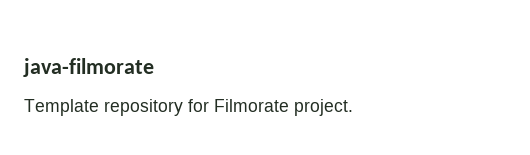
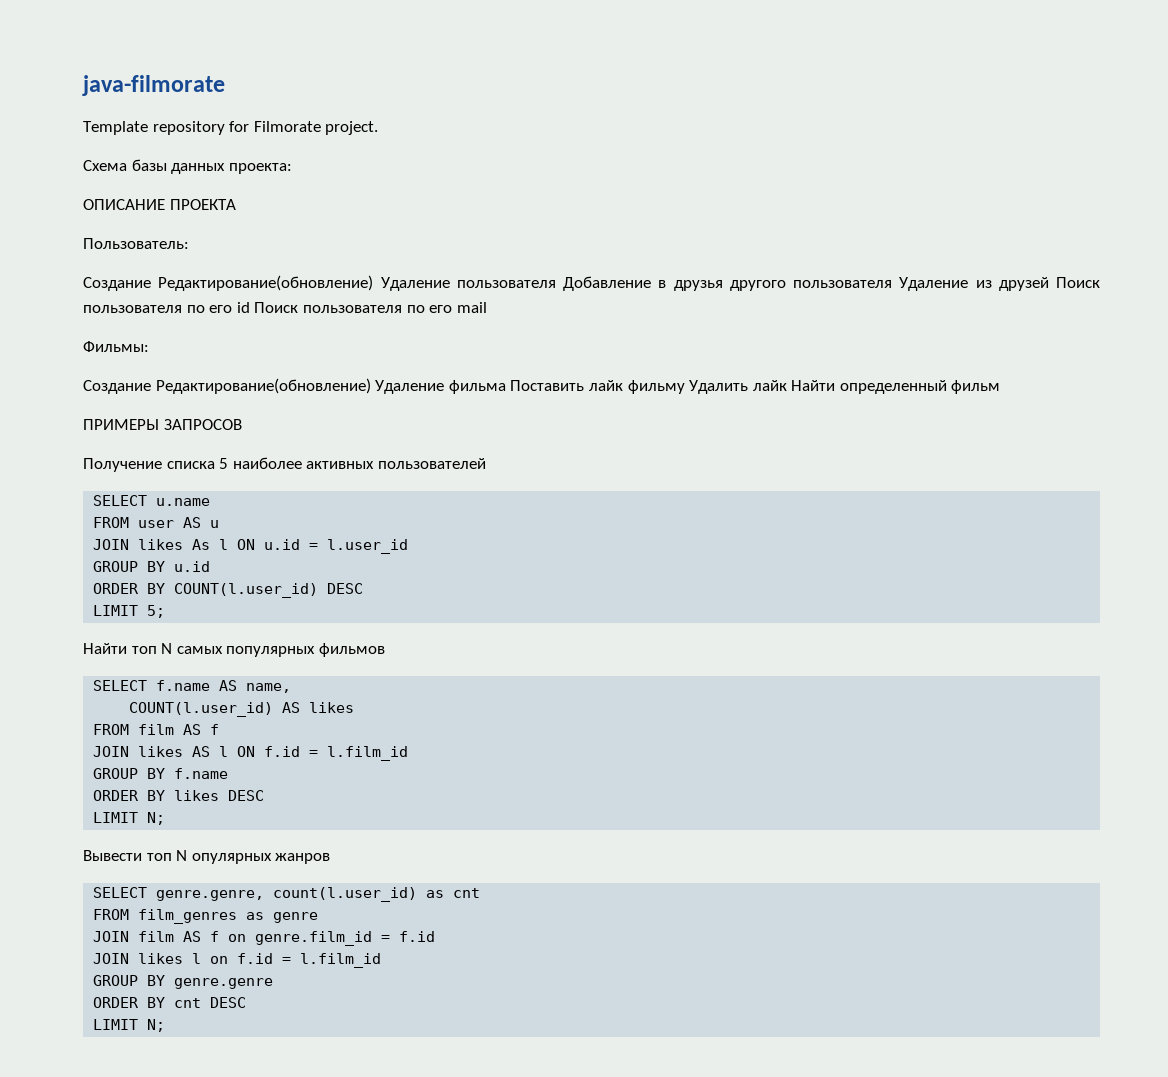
+ Схема базы данных проекта:
+ ОПИСАНИЕ ПРОЕКТА
+ Пользователь:
+ Создание Редактирование(обновление) Удаление пользователя Добавление в друзья другого пользователя Удаление из друзей Поиск пользователя по его id Поиск пользователя по его mail
+ Фильмы:
+ Создание Редактирование(обновление) Удаление фильма Поставить лайк фильму Удалить лайк Найти определенный фильм
+ ПРИМЕРЫ ЗАПРОСОВ
+ Получение списка 5 наиболее активных пользователей
+ SELECT u.name
+ FROM user AS u
+ JOIN likes As l ON u.id = l.user_id
+ GROUP BY u.id
+ ORDER BY COUNT(l.user_id) DESC
+ LIMIT 5;
+ Найти топ N самых популярных фильмов
+ SELECT f.name AS name,
+ COUNT(l.user_id) AS likes
+ FROM film AS f
+ JOIN likes AS l ON f.id = l.film_id
+ GROUP BY f.name
+ ORDER BY likes DESC
+ LIMIT N;
+ Вывести топ N опулярных жанров
+ SELECT genre.genre, count(l.user_id) as cnt
+ FROM film_genres as genre
+ JOIN film AS f on genre.film_id = f.id
+ JOIN likes l on f.id = l.film_id
+ GROUP BY genre.genre
+ ORDER BY cnt DESC
+ LIMIT N;

